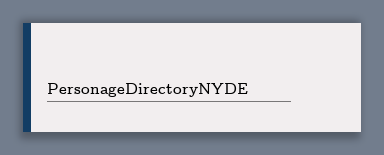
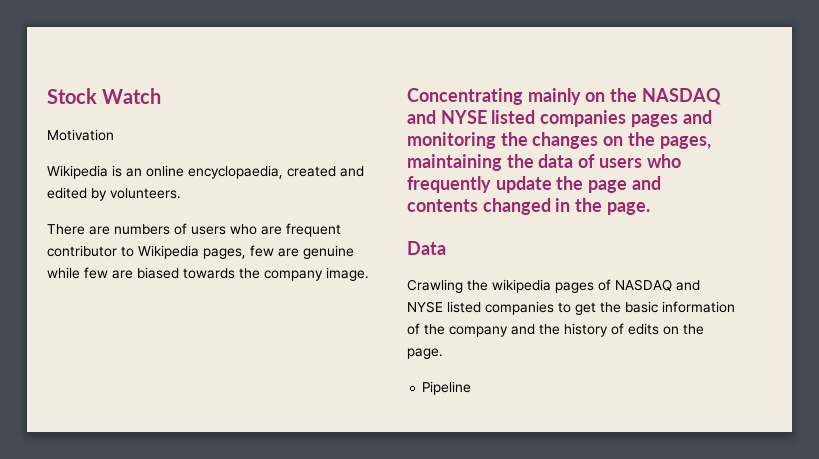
- PersonageDirectoryNYDE
+ Stock Watch
+ Motivation
+ Wikipedia is an online encyclopaedia, created and edited by volunteers.
+ There are numbers of users who are frequent contributor to Wikipedia pages, few are genuine while few are biased towards the company image.
+ Concentrating mainly on the NASDAQ and NYSE listed companies pages and monitoring the changes on the pages, maintaining the data of users who frequently update the page and contents changed in the page.
+ Data
+ Crawling the wikipedia pages of NASDAQ and NYSE listed companies to get the basic information of the company and the history of edits on the page.
+ Pipeline

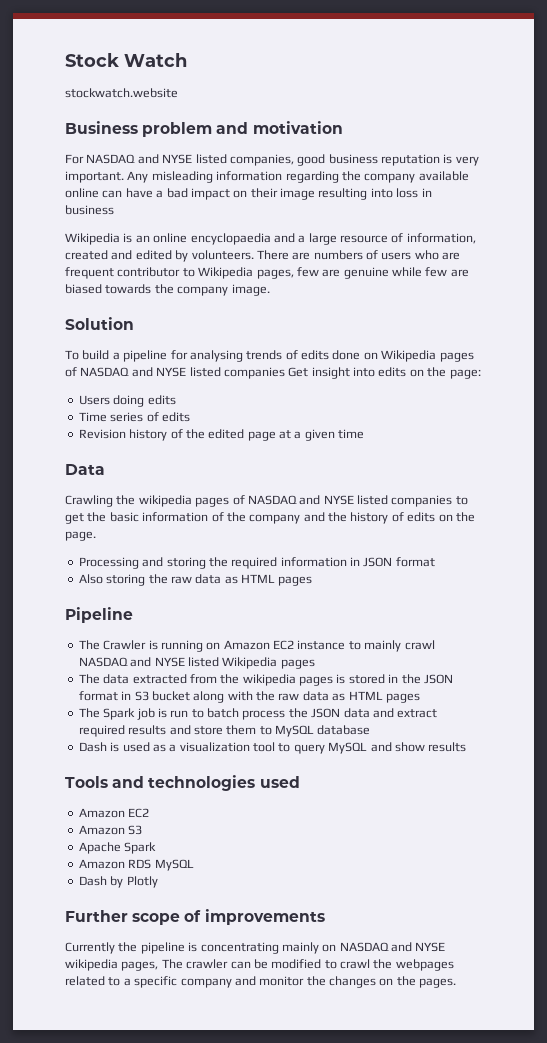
- Motivation
- Wikipedia is an online encyclopaedia, created and edited by volunteers.
- There are numbers of users who are frequent contributor to Wikipedia pages, few are genuine while few are biased towards the company image.
+ stockwatch.website
+ Business problem and motivation
+ For NASDAQ and NYSE listed companies, good business reputation is very important. Any misleading information regarding the company available online can have a bad impact on their image resulting into loss in business
+ Wikipedia is an online encyclopaedia and a large resource of information, created and edited by volunteers. There are numbers of users who are frequent contributor to Wikipedia pages, few are genuine while few are biased towards the company image.
- Concentrating mainly on the NASDAQ and NYSE listed companies pages and monitoring the changes on the pages, maintaining the data of users who frequently update the page and contents changed in the page.
+ Solution
+ To build a pipeline for analysing trends of edits done on Wikipedia pages of NASDAQ and NYSE listed companies Get insight into edits on the page:
+ Users doing edits
+ Time series of edits
+ Revision history of the edited page at a given time
+ Processing and storing the required information in JSON format
+ Also storing the raw data as HTML pages
  Pipeline
+ The Crawler is running on Amazon EC2 instance to mainly crawl NASDAQ and NYSE listed Wikipedia pages
+ The data extracted from the wikipedia pages is stored in the JSON format in S3 bucket along with the raw data as HTML pages
+ The Spark job is run to batch process the JSON data and extract required results and store them to MySQL database
+ Dash is used as a visualization tool to query MySQL and show results
+ Tools and technologies used
+ Amazon EC2
+ Amazon S3
+ Apache Spark
+ Amazon RDS MySQL
+ Dash by Plotly
+ Further scope of improvements
+ Currently the pipeline is concentrating mainly on NASDAQ and NYSE wikipedia pages, The crawler can be modified to crawl the webpages related to a specific company and monitor the changes on the pages.

